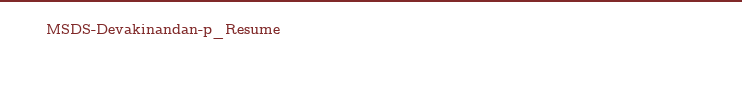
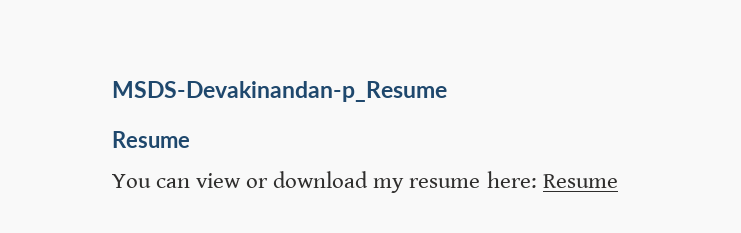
  MSDS-Devakinandan-p_Resume
+ Resume
+ You can view or download my resume here: Resume

